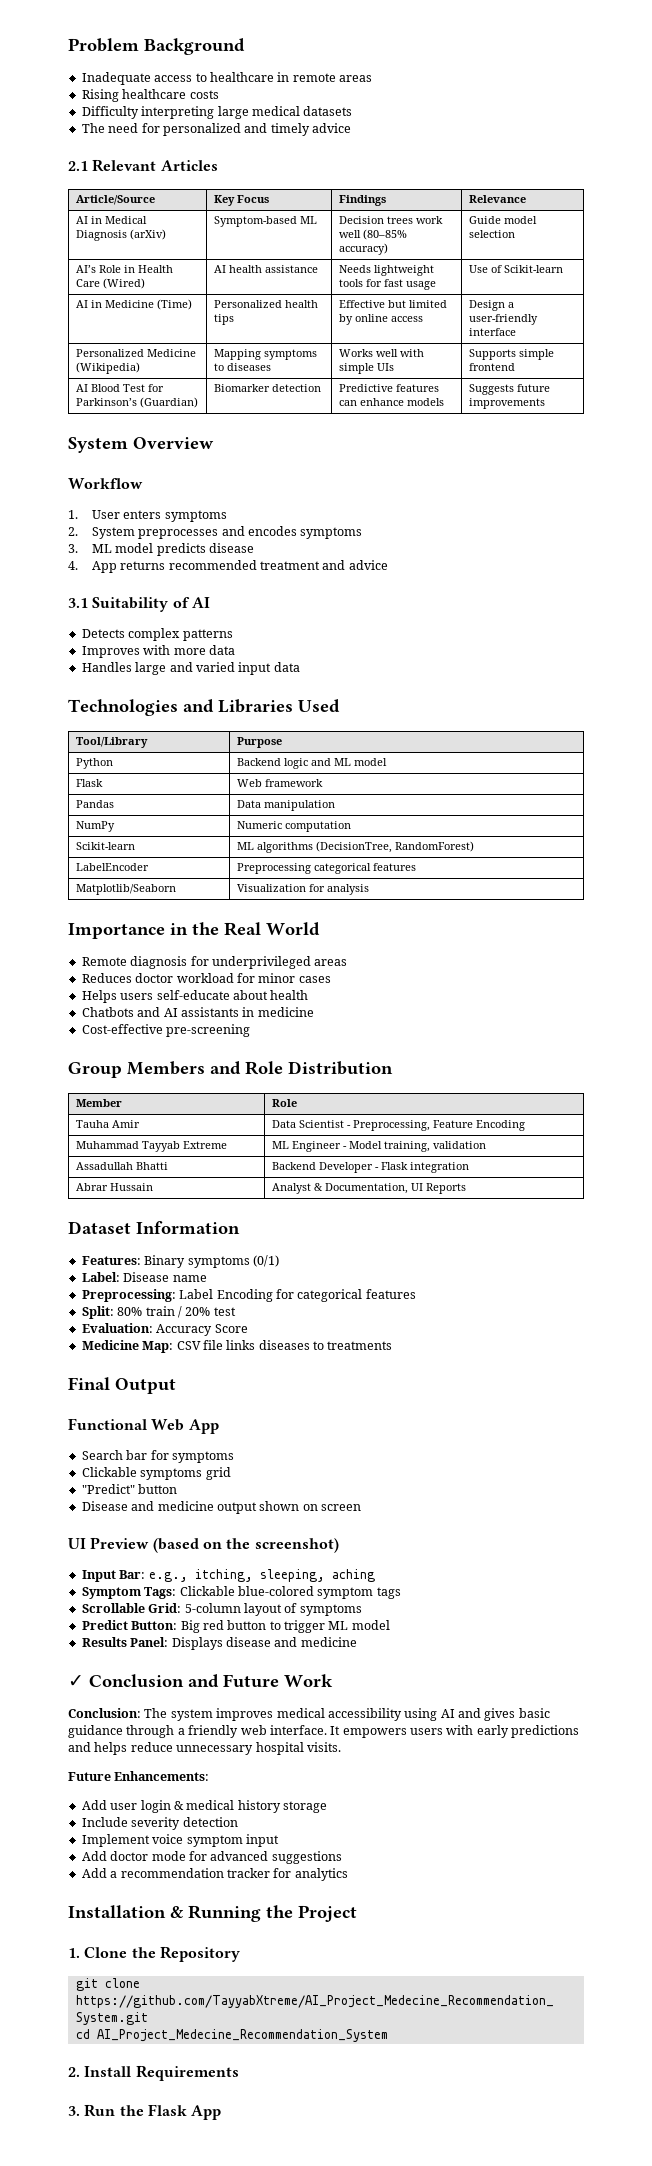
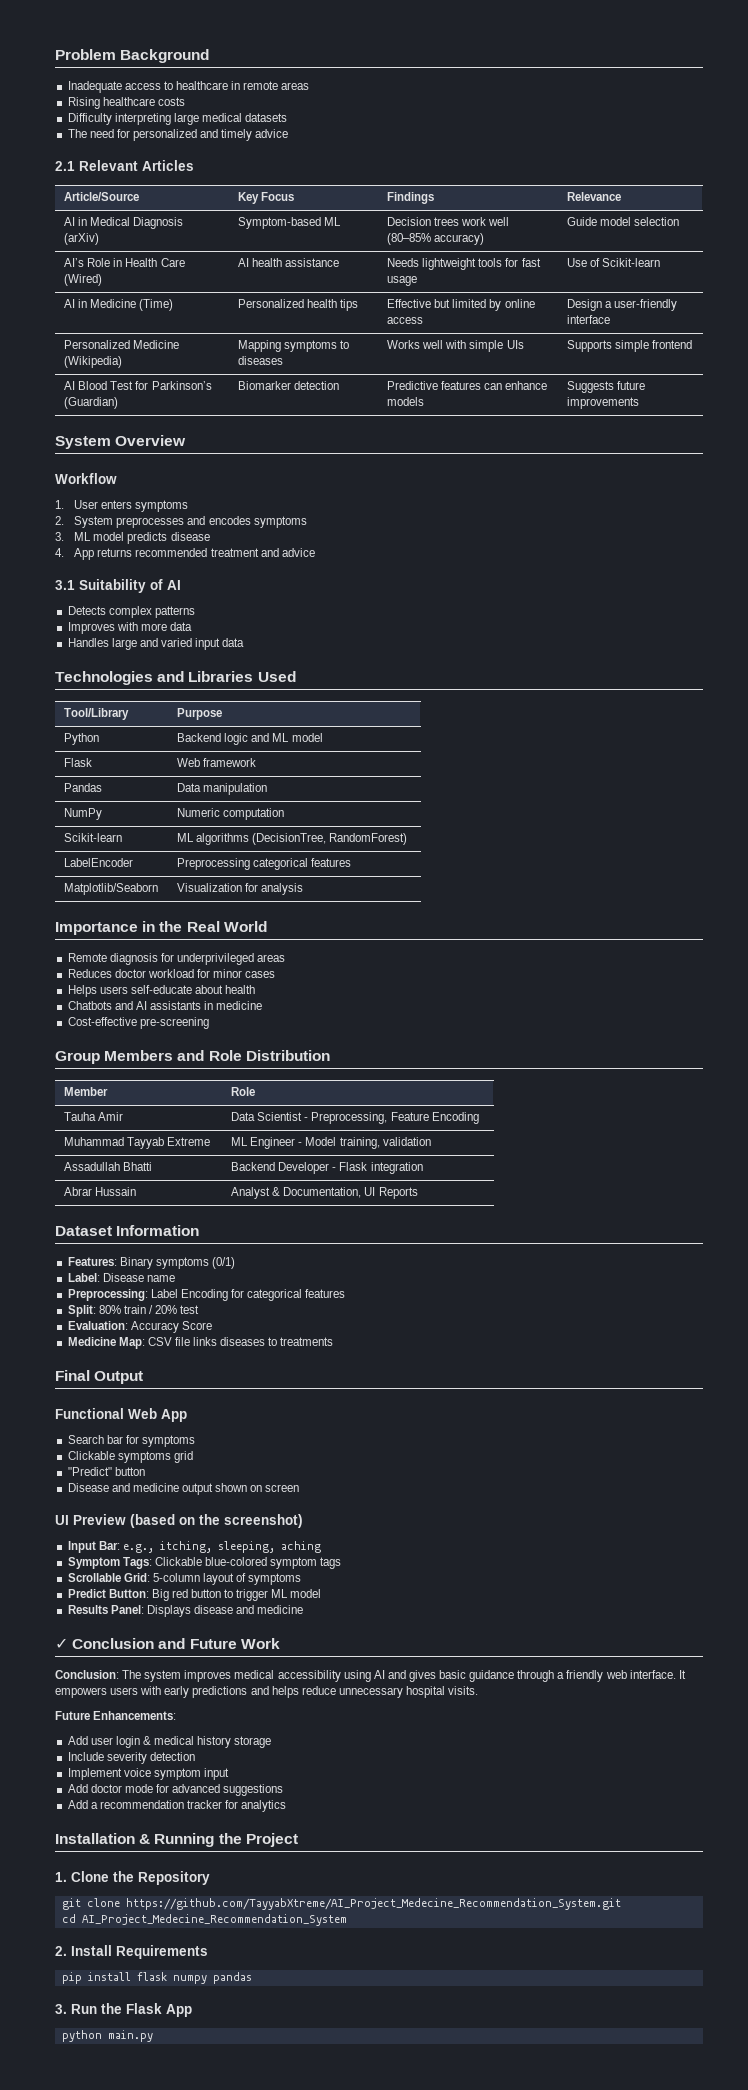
+ pip install flask numpy pandas
+ python main.py

